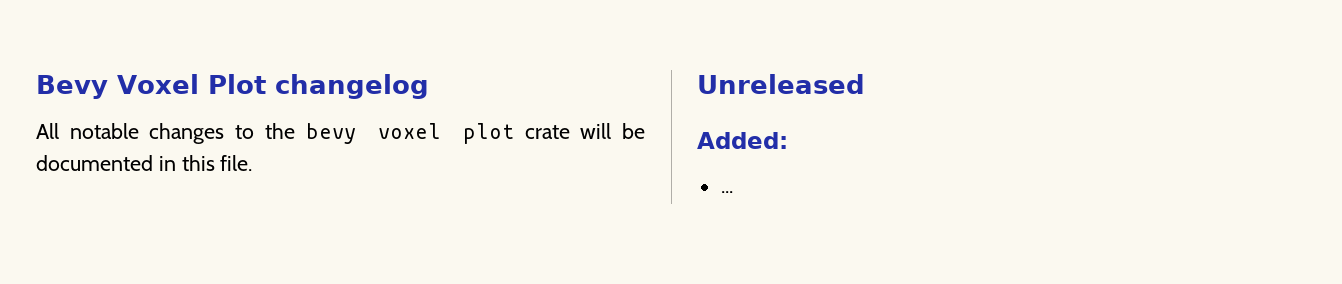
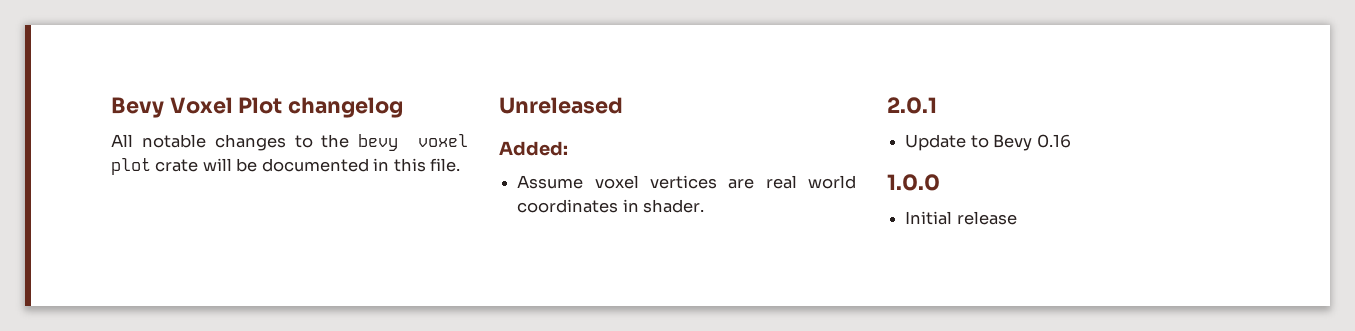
- ...
+ Assume voxel vertices are real world coordinates in shader.
+ 2.0.1
+ Update to Bevy 0.16
+ 1.0.0
+ Initial release

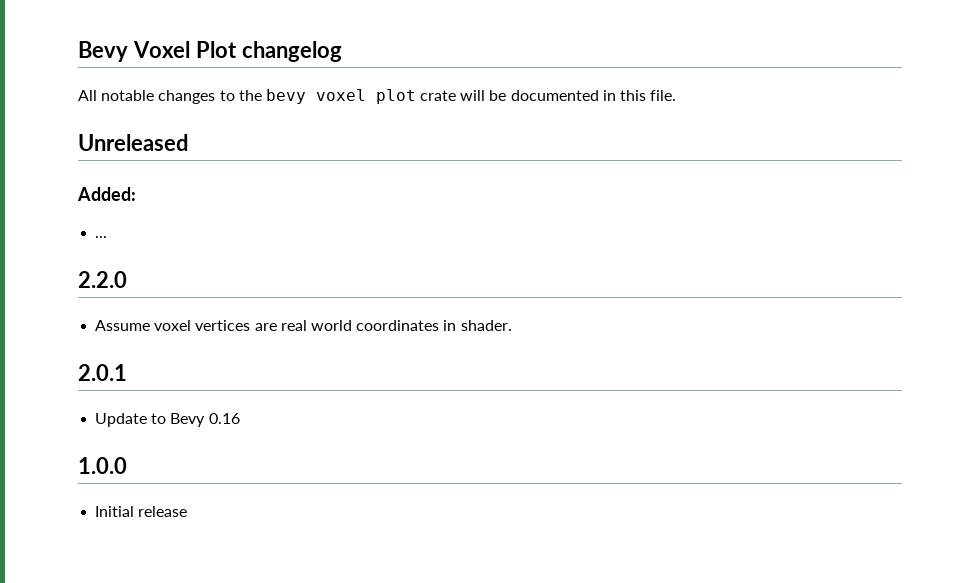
+ ...
+ 2.2.0

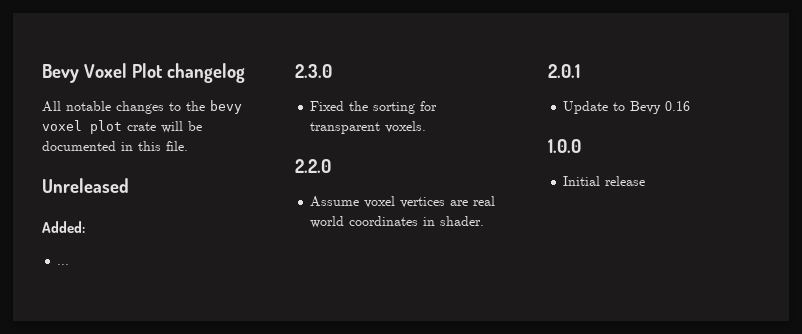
+ 2.3.0
+ Fixed the sorting for transparent voxels.

